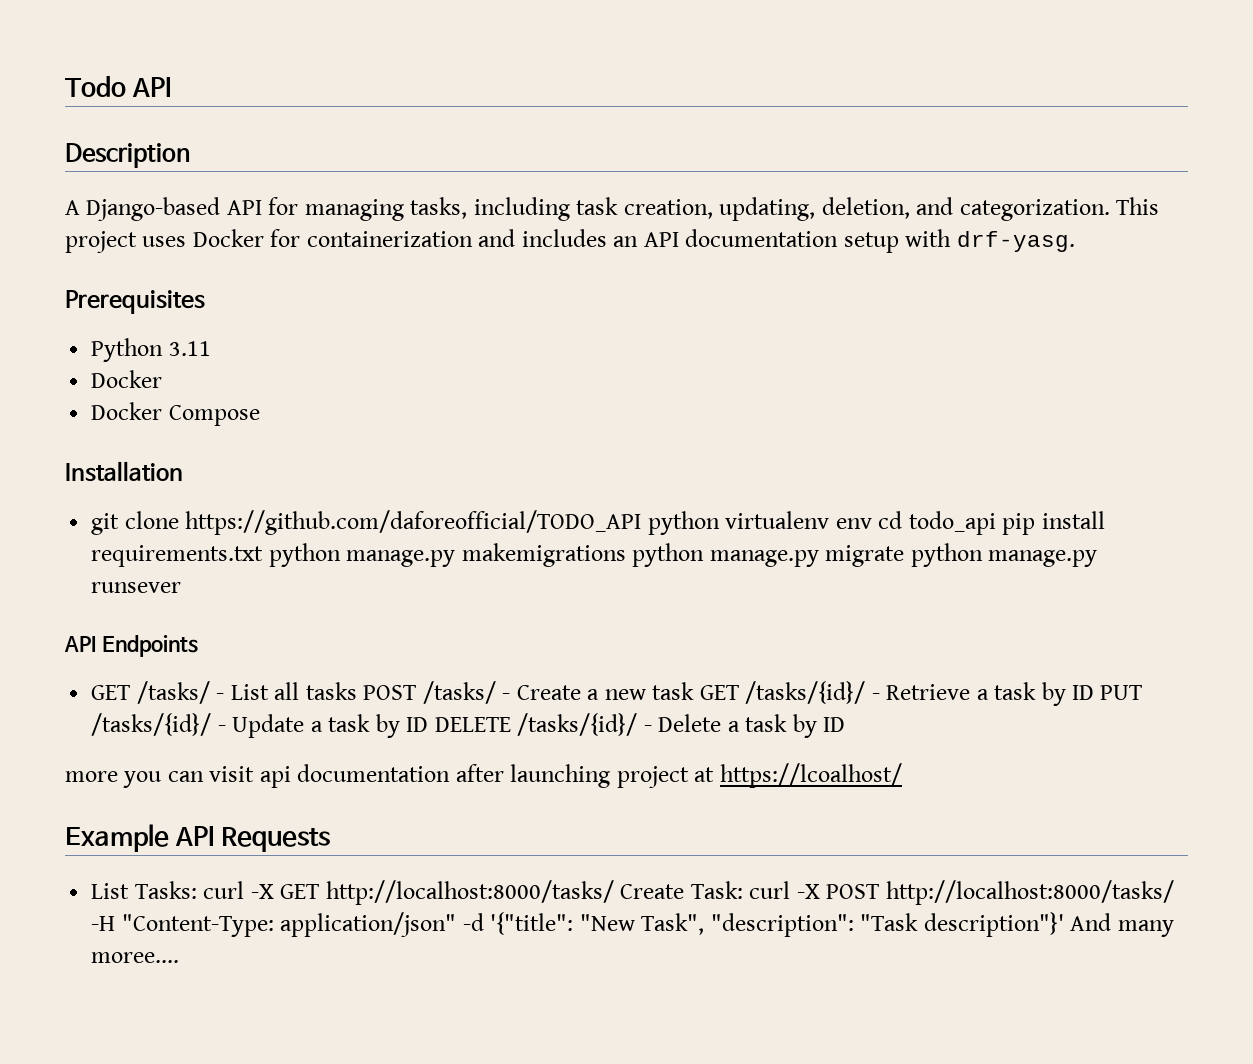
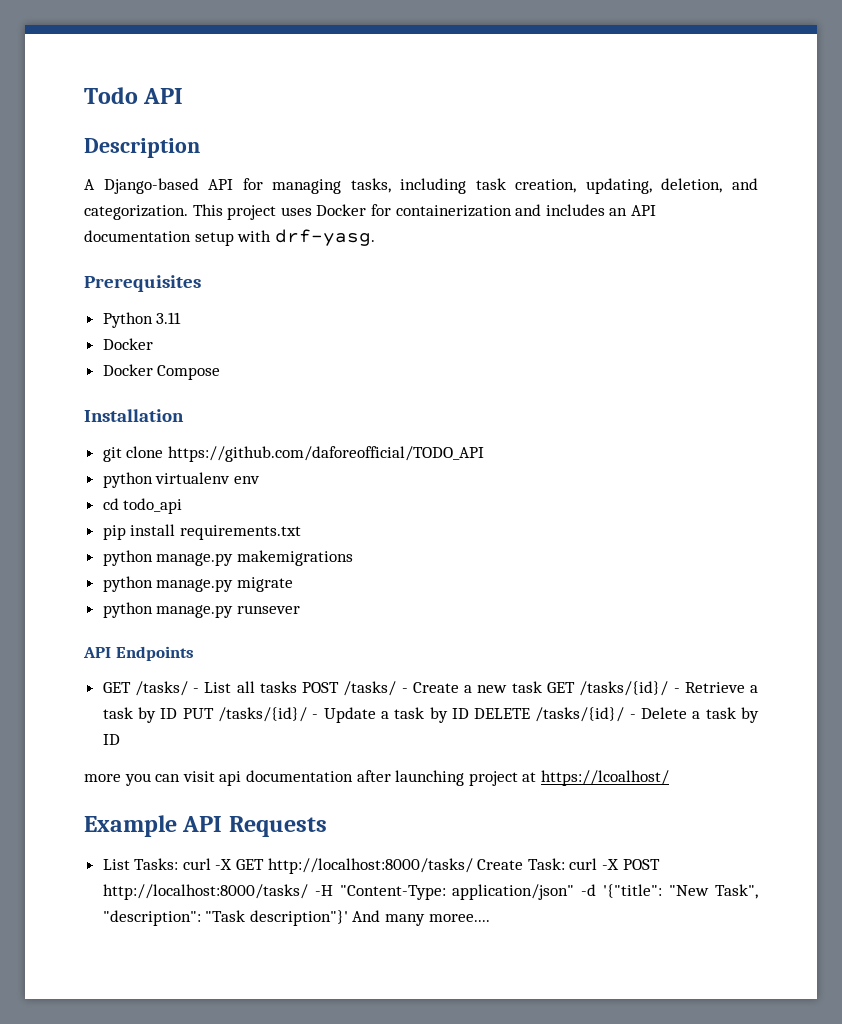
- git clone https://github.com/daforeofficial/TODO_API python virtualenv env cd todo_api pip install requirements.txt python manage.py makemigrations python manage.py migrate python manage.py runsever
+ git clone https://github.com/daforeofficial/TODO_API
+ python virtualenv env
+ cd todo_api
+ pip install requirements.txt
+ python manage.py makemigrations
+ python manage.py migrate
+ python manage.py runsever

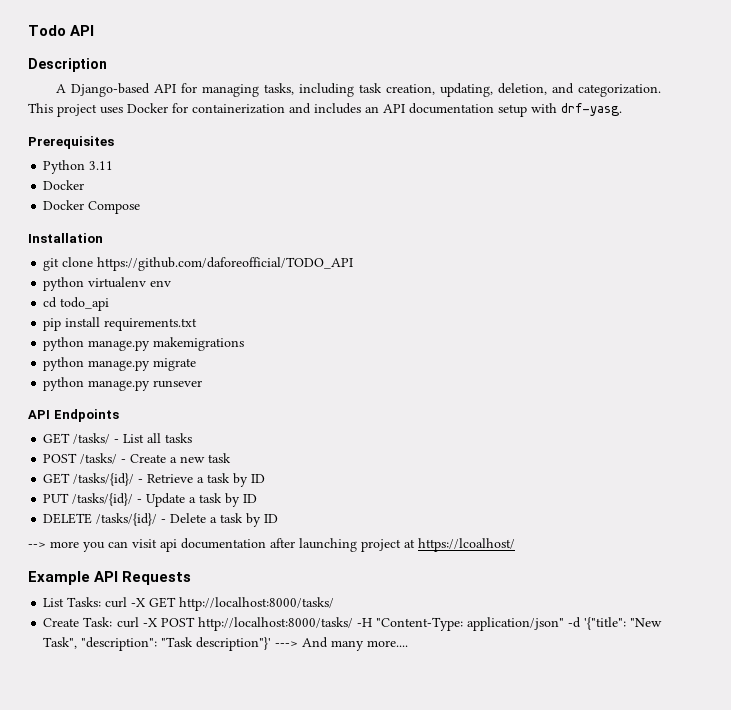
- GET /tasks/ - List all tasks POST /tasks/ - Create a new task GET /tasks/{id}/ - Retrieve a task by ID PUT /tasks/{id}/ - Update a task by ID DELETE /tasks/{id}/ - Delete a task by ID
+ GET /tasks/ - List all tasks
+ POST /tasks/ - Create a new task
+ GET /tasks/{id}/ - Retrieve a task by ID
+ PUT /tasks/{id}/ - Update a task by ID
+ DELETE /tasks/{id}/ - Delete a task by ID
- more you can visit api documentation after launching project at https://lcoalhost/
+ --> more you can visit api documentation after launching project at https://lcoalhost/
- List Tasks: curl -X GET http://localhost:8000/tasks/ Create Task: curl -X POST http://localhost:8000/tasks/ -H "Content-Type: application/json" -d '{"title": "New Task", "description": "Task description"}' And many moree....
+ List Tasks: curl -X GET http://localhost:8000/tasks/
+ Create Task: curl -X POST http://localhost:8000/tasks/ -H "Content-Type: application/json" -d '{"title": "New Task", "description": "Task description"}' ---> And many more....

